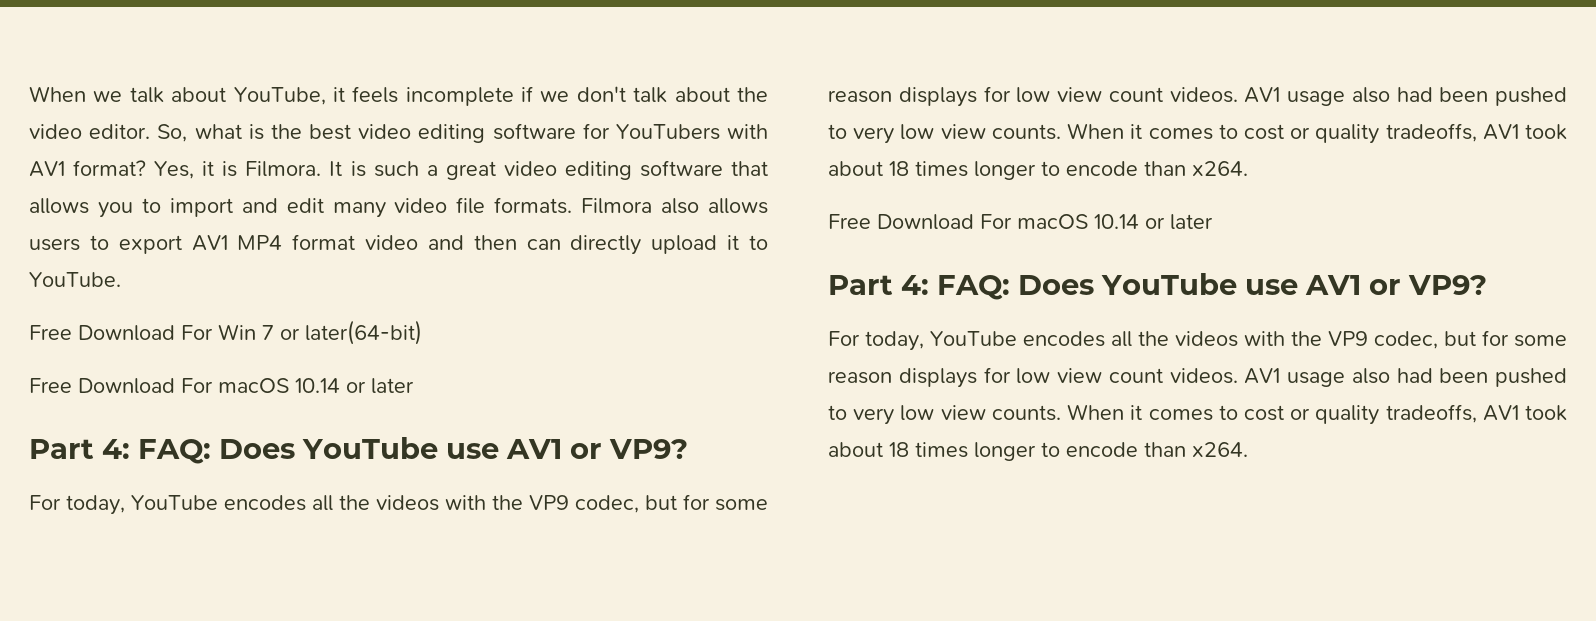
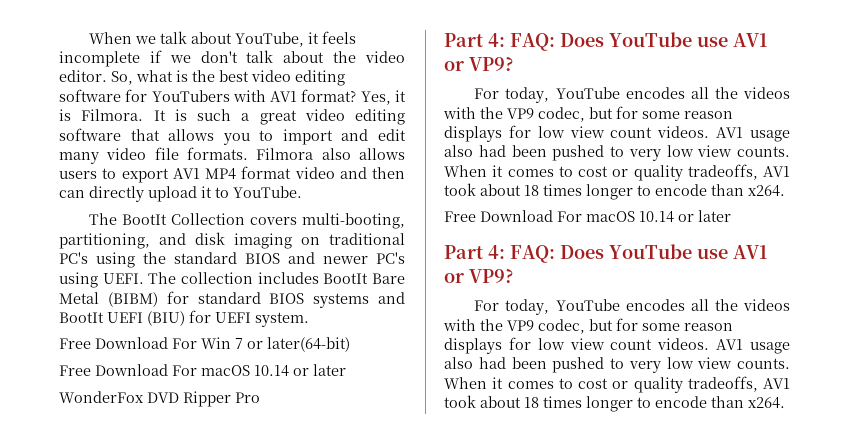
+ The BootIt Collection covers multi-booting, partitioning, and disk imaging on traditional PC's using the standard BIOS and newer PC's using UEFI. The collection includes BootIt Bare Metal (BIBM) for standard BIOS systems and BootIt UEFI (BIU) for UEFI system.
+ WonderFox DVD Ripper Pro

